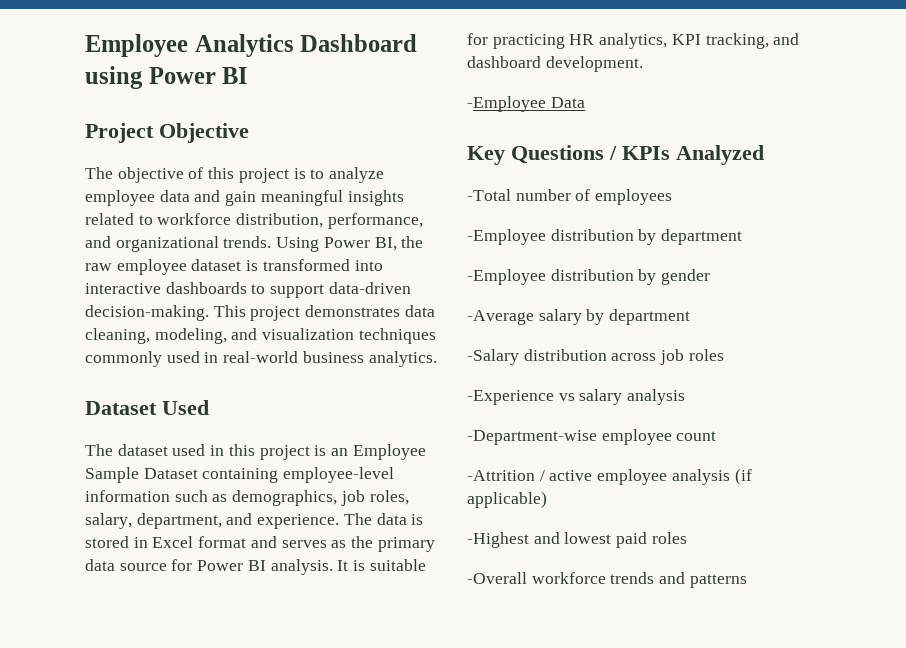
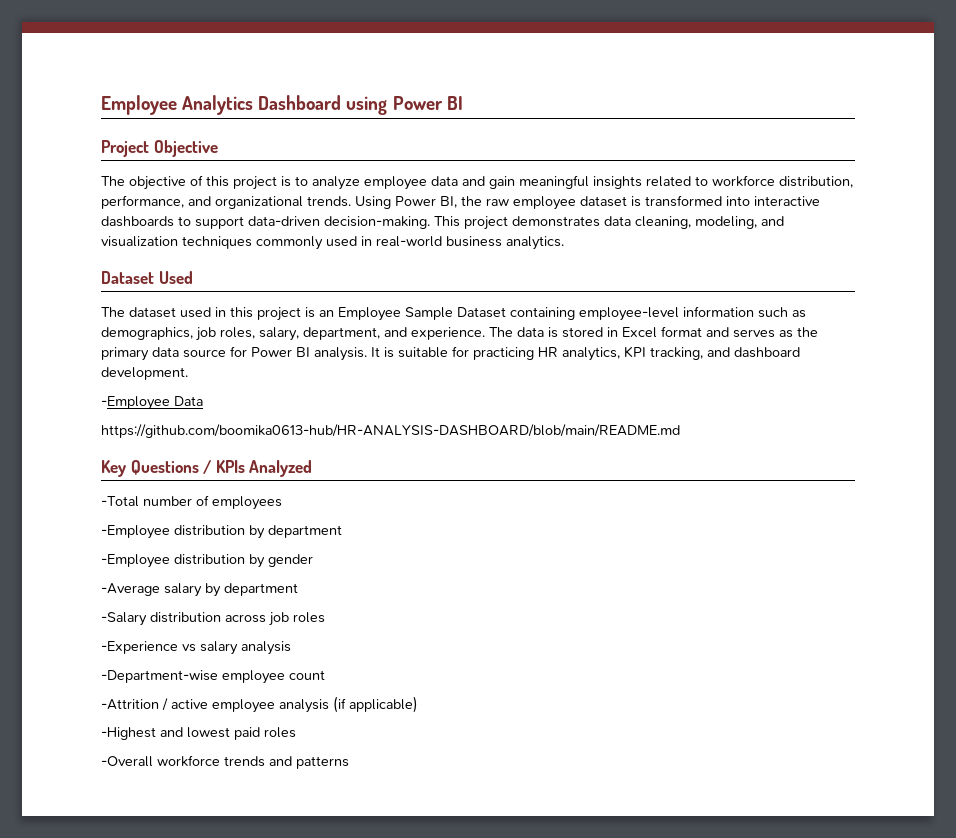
+ https://github.com/boomika0613-hub/HR-ANALYSIS-DASHBOARD/blob/main/README.md

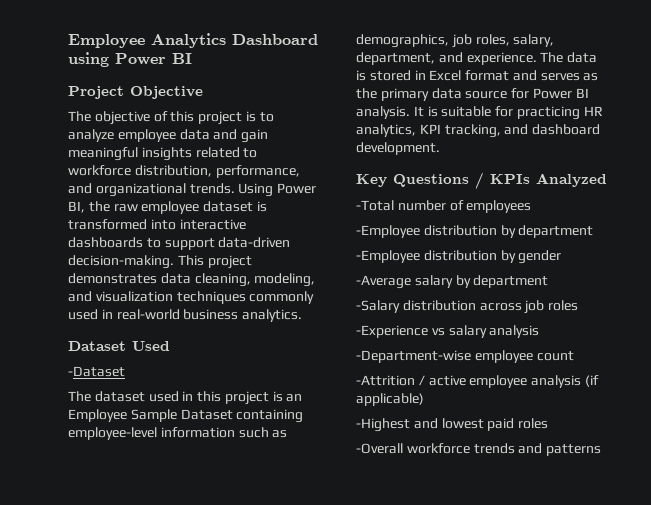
+ -Dataset
- -Employee Data
- https://github.com/boomika0613-hub/HR-ANALYSIS-DASHBOARD/blob/main/README.md

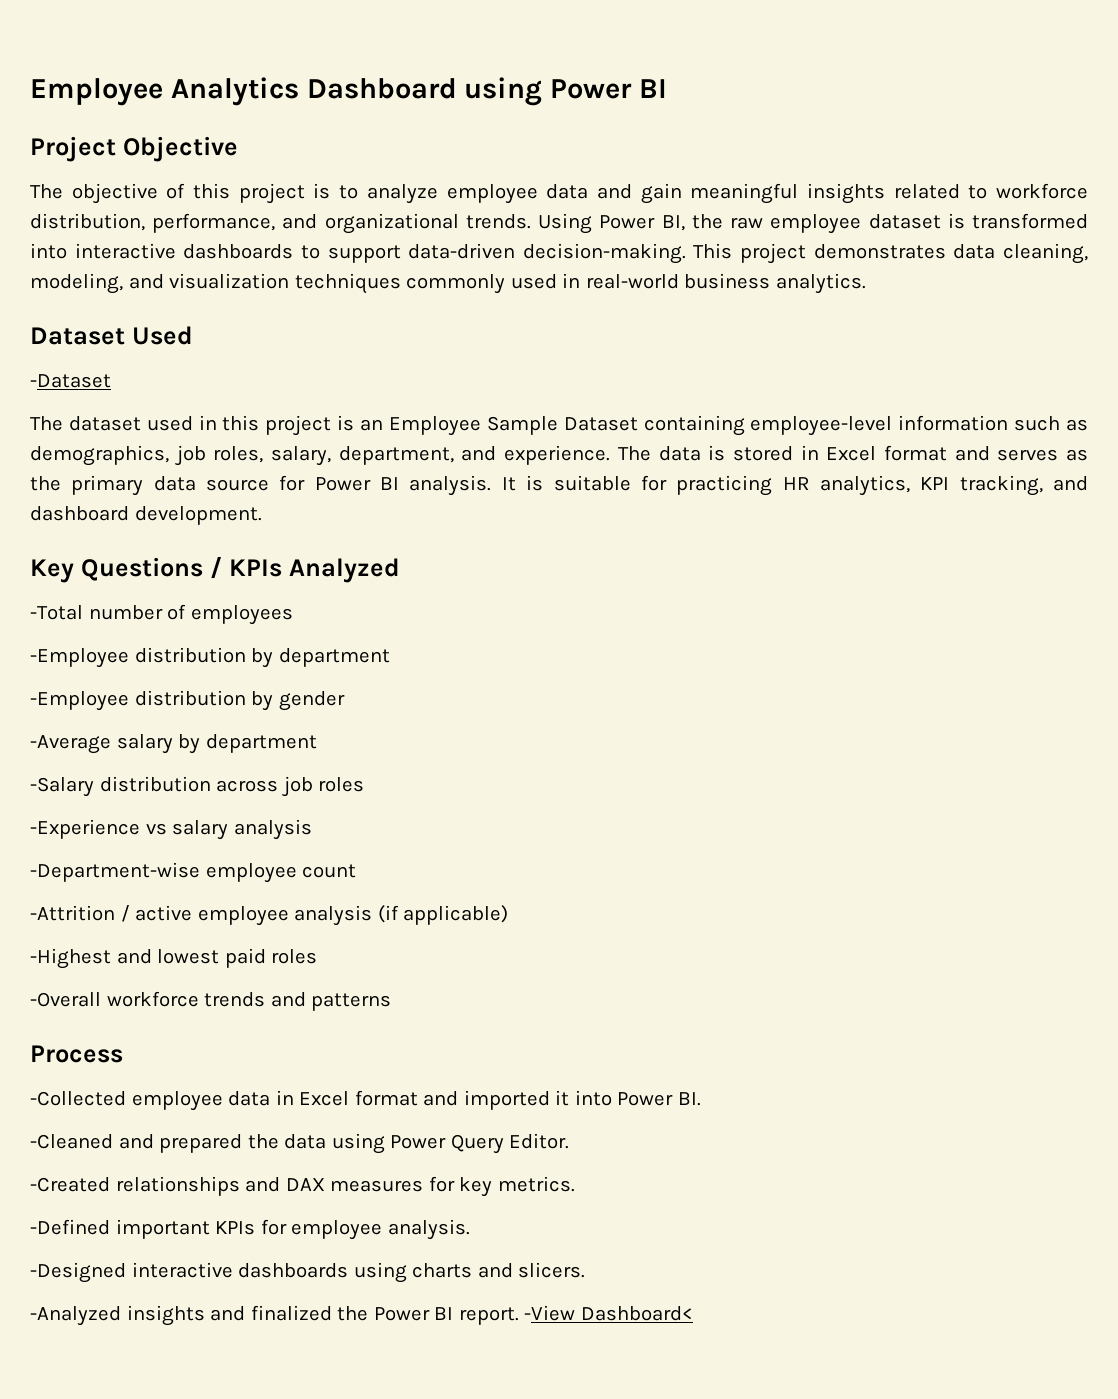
+ Process
+ -Collected employee data in Excel format and imported it into Power BI.
+ -Cleaned and prepared the data using Power Query Editor.
+ -Created relationships and DAX measures for key metrics.
+ -Defined important KPIs for employee analysis.
+ -Designed interactive dashboards using charts and slicers.
+ -Analyzed insights and finalized the Power BI report. -View Dashboard<

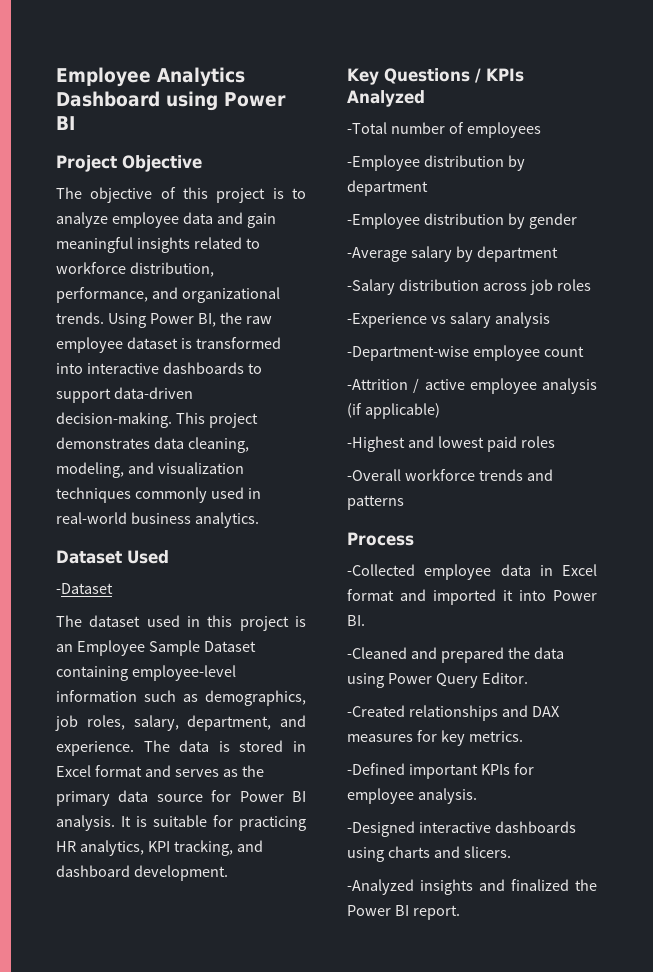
- -View Dashboard<

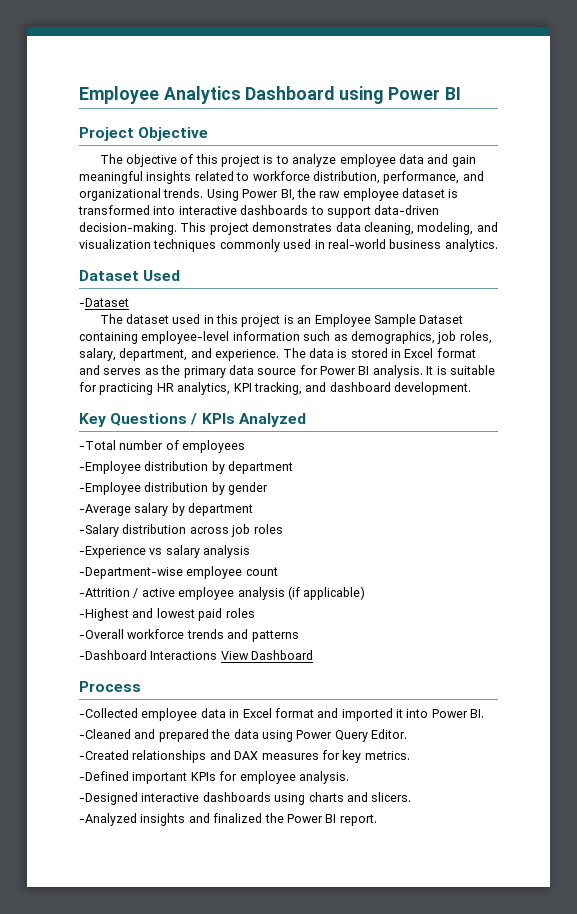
+ -Dashboard Interactions View Dashboard

